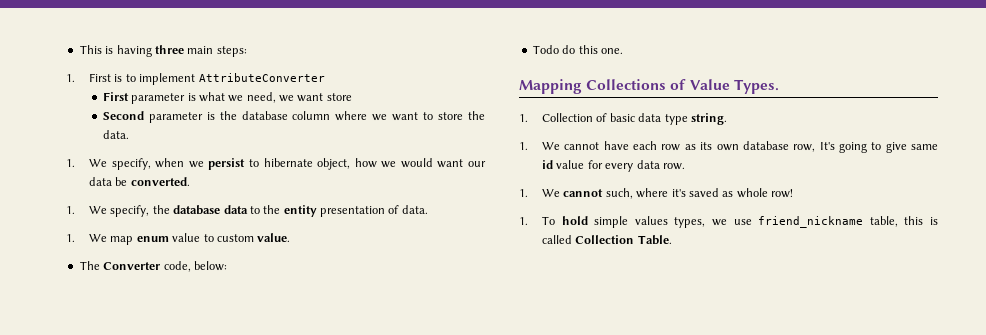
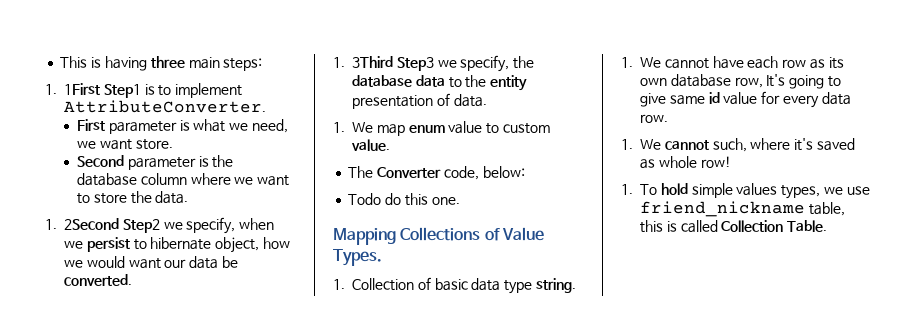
- 1. First is to implement AttributeConverter
+ 1. 1First Step1 is to implement AttributeConverter.
- First parameter is what we need, we want store
+ First parameter is what we need, we want store.
- 1. We specify, when we persist to hibernate object, how we would want our data be converted.
+ 1. 2Second Step2 we specify, when we persist to hibernate object, how we would want our data be converted.
- 1. We specify, the database data to the entity presentation of data.
+ 1. 3Third Step3 we specify, the database data to the entity presentation of data.

